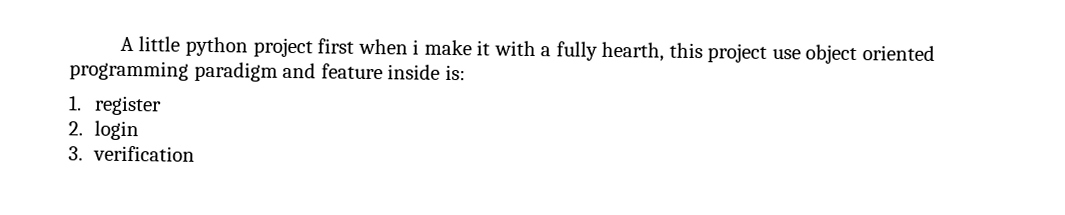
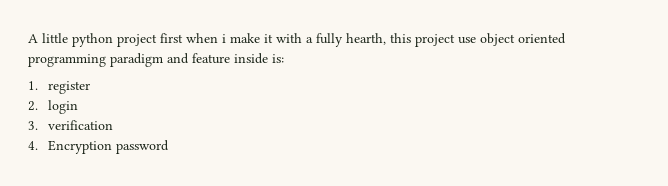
+ 4. Encryption password

